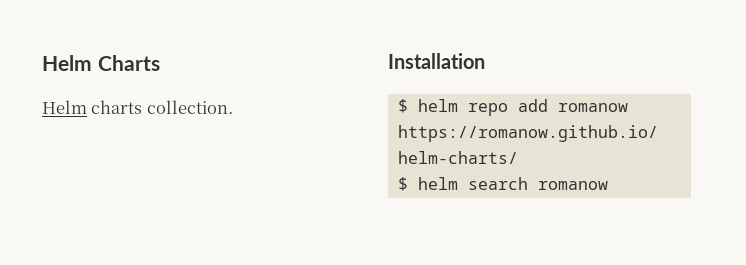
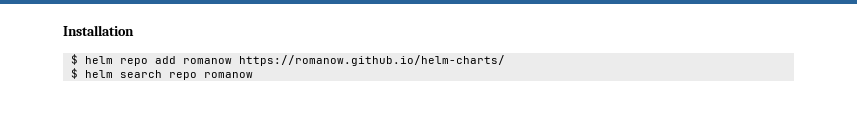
- Helm Charts
- Helm charts collection.
- $ helm search romanow
+ $ helm search repo romanow

